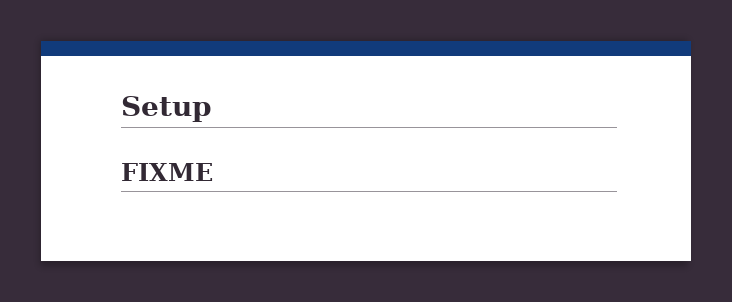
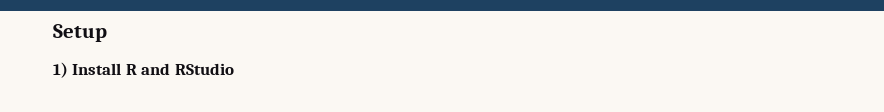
- FIXME
+ 1) Install R and RStudio

